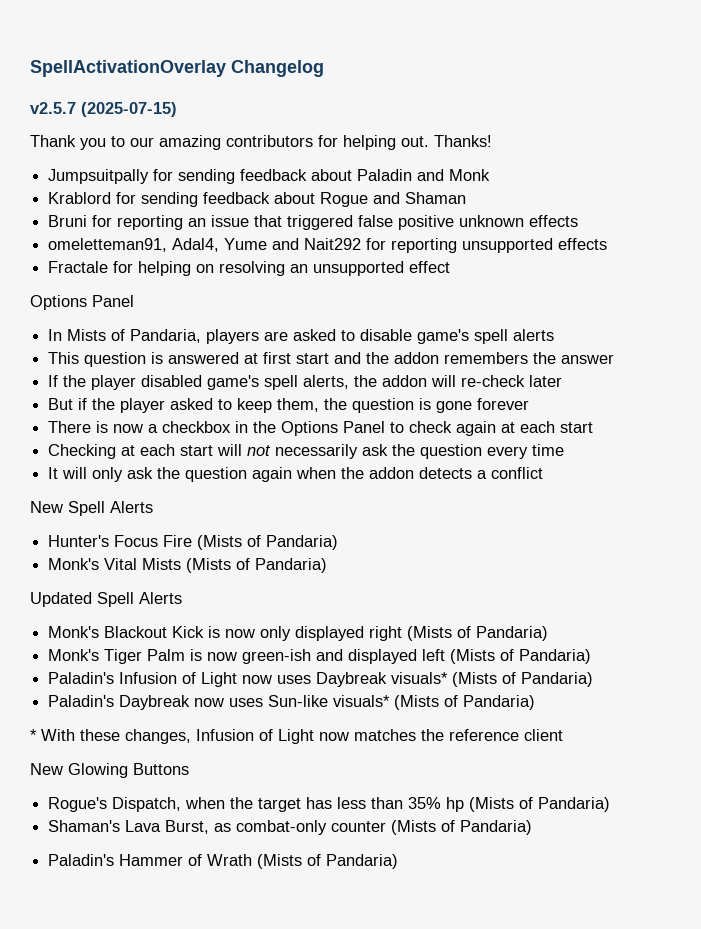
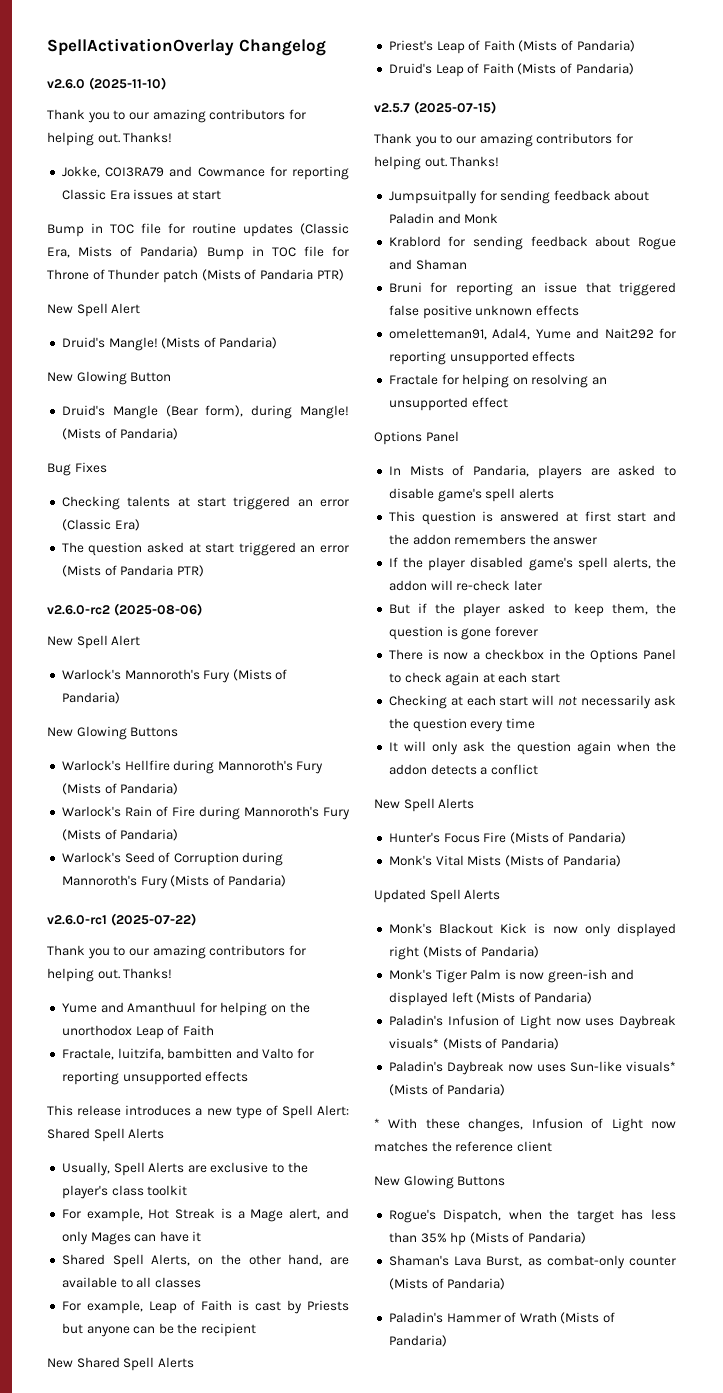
+ v2.6.0 (2025-11-10)
+ Thank you to our amazing contributors for helping out. Thanks!
+ Jokke, COI3RA79 and Cowmance for reporting Classic Era issues at start
+ Bump in TOC file for routine updates (Classic Era, Mists of Pandaria) Bump in TOC file for Throne of Thunder patch (Mists of Pandaria PTR)
+ New Spell Alert
+ Druid's Mangle! (Mists of Pandaria)
+ New Glowing Button
+ Druid's Mangle (Bear form), during Mangle! (Mists of Pandaria)
+ Bug Fixes
+ Checking talents at start triggered an error (Classic Era)
+ The question asked at start triggered an error (Mists of Pandaria PTR)
+ v2.6.0-rc2 (2025-08-06)
+ New Spell Alert
+ Warlock's Mannoroth's Fury (Mists of Pandaria)
+ New Glowing Buttons
+ Warlock's Hellfire during Mannoroth's Fury (Mists of Pandaria)
+ Warlock's Rain of Fire during Mannoroth's Fury (Mists of Pandaria)
+ Warlock's Seed of Corruption during Mannoroth's Fury (Mists of Pandaria)
+ v2.6.0-rc1 (2025-07-22)
+ Thank you to our amazing contributors for helping out. Thanks!
+ Yume and Amanthuul for helping on the unorthodox Leap of Faith
+ Fractale, luitzifa, bambitten and Valto for reporting unsupported effects
+ This release introduces a new type of Spell Alert: Shared Spell Alerts
+ Usually, Spell Alerts are exclusive to the player's class toolkit
+ For example, Hot Streak is a Mage alert, and only Mages can have it
+ Shared Spell Alerts, on the other hand, are available to all classes
+ For example, Leap of Faith is cast by Priests but anyone can be the recipient
+ New Shared Spell Alerts
+ Priest's Leap of Faith (Mists of Pandaria)
+ Druid's Leap of Faith (Mists of Pandaria)

